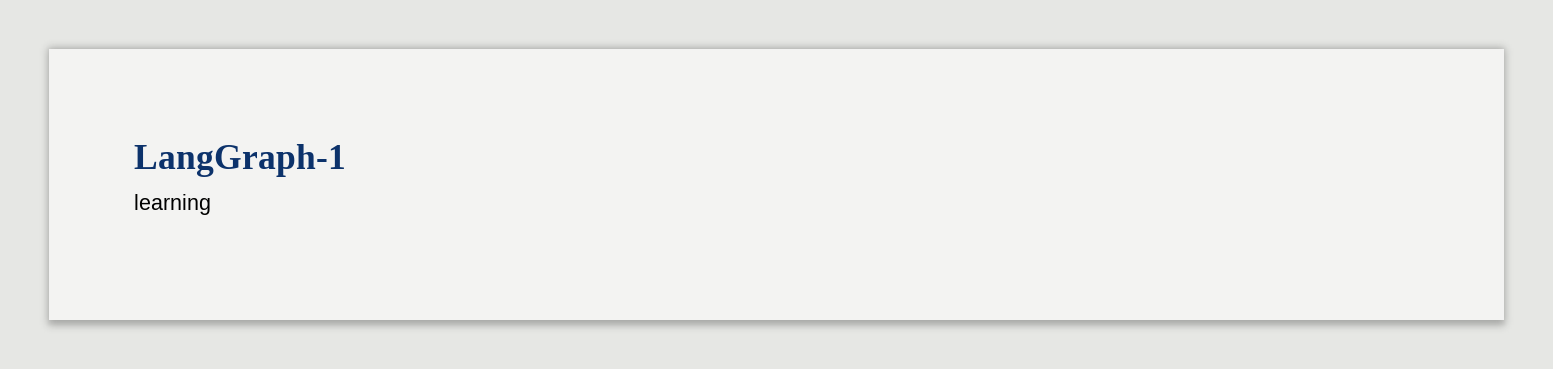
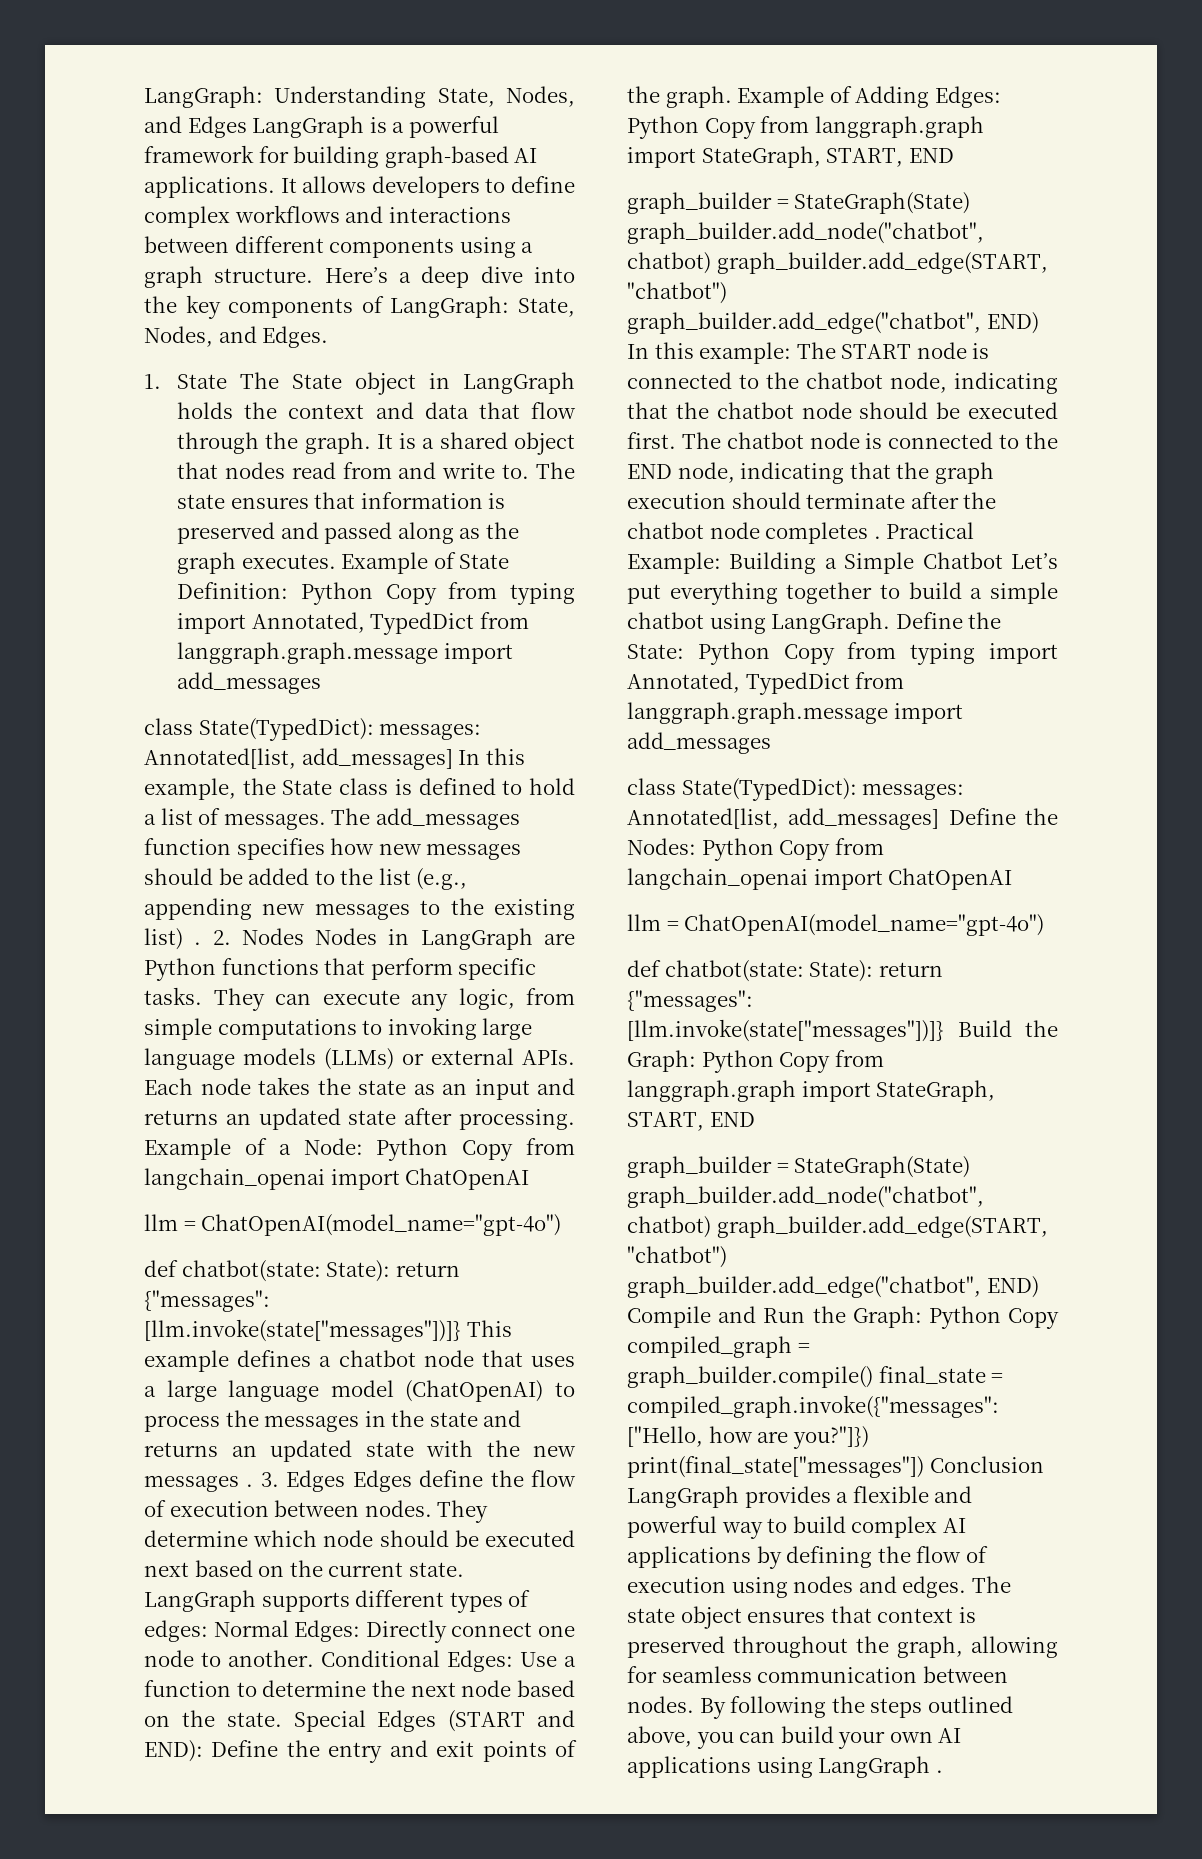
- LangGraph-1
- learning
+ LangGraph: Understanding State, Nodes, and Edges LangGraph is a powerful framework for building graph-based AI applications. It allows developers to define complex workflows and interactions between different components using a graph structure. Here’s a deep dive into the key components of LangGraph: State, Nodes, and Edges.
+ 1. State The State object in LangGraph holds the context and data that flow through the graph. It is a shared object that nodes read from and write to. The state ensures that information is preserved and passed along as the graph executes. Example of State Definition: Python Copy from typing import Annotated, TypedDict from langgraph.graph.message import add_messages
+ class State(TypedDict): messages: Annotated[list, add_messages] In this example, the State class is defined to hold a list of messages. The add_messages function specifies how new messages should be added to the list (e.g., appending new messages to the existing list) . 2. Nodes Nodes in LangGraph are Python functions that perform specific tasks. They can execute any logic, from simple computations to invoking large language models (LLMs) or external APIs. Each node takes the state as an input and returns an updated state after processing. Example of a Node: Python Copy from langchain_openai import ChatOpenAI
+ llm = ChatOpenAI(model_name="gpt-4o")
+ def chatbot(state: State): return {"messages": [llm.invoke(state["messages"])]} This example defines a chatbot node that uses a large language model (ChatOpenAI) to process the messages in the state and returns an updated state with the new messages . 3. Edges Edges define the flow of execution between nodes. They determine which node should be executed next based on the current state. LangGraph supports different types of edges: Normal Edges: Directly connect one node to another. Conditional Edges: Use a function to determine the next node based on the state. Special Edges (START and END): Define the entry and exit points of the graph. Example of Adding Edges: Python Copy from langgraph.graph import StateGraph, START, END
+ graph_builder = StateGraph(State) graph_builder.add_node("chatbot", chatbot) graph_builder.add_edge(START, "chatbot") graph_builder.add_edge("chatbot", END) In this example: The START node is connected to the chatbot node, indicating that the chatbot node should be executed first. The chatbot node is connected to the END node, indicating that the graph execution should terminate after the chatbot node completes . Practical Example: Building a Simple Chatbot Let’s put everything together to build a simple chatbot using LangGraph. Define the State: Python Copy from typing import Annotated, TypedDict from langgraph.graph.message import add_messages
+ class State(TypedDict): messages: Annotated[list, add_messages] Define the Nodes: Python Copy from langchain_openai import ChatOpenAI
+ llm = ChatOpenAI(model_name="gpt-4o")
+ def chatbot(state: State): return {"messages": [llm.invoke(state["messages"])]} Build the Graph: Python Copy from langgraph.graph import StateGraph, START, END
+ graph_builder = StateGraph(State) graph_builder.add_node("chatbot", chatbot) graph_builder.add_edge(START, "chatbot") graph_builder.add_edge("chatbot", END) Compile and Run the Graph: Python Copy compiled_graph = graph_builder.compile() final_state = compiled_graph.invoke({"messages": ["Hello, how are you?"]}) print(final_state["messages"]) Conclusion LangGraph provides a flexible and powerful way to build complex AI applications by defining the flow of execution using nodes and edges. The state object ensures that context is preserved throughout the graph, allowing for seamless communication between nodes. By following the steps outlined above, you can build your own AI applications using LangGraph .

